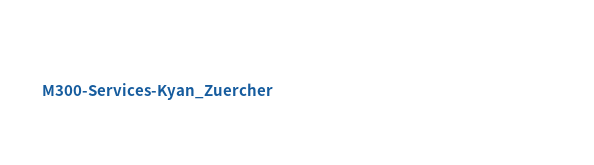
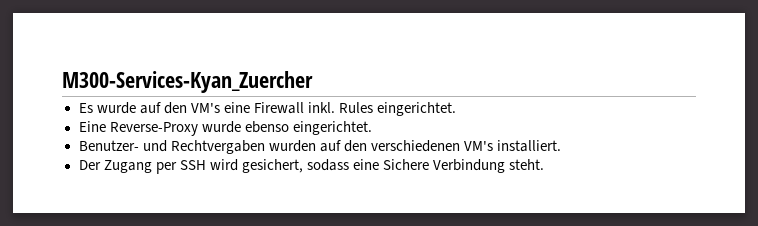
+ Es wurde auf den VM's eine Firewall inkl. Rules eingerichtet.
+ Eine Reverse-Proxy wurde ebenso eingerichtet.
+ Benutzer- und Rechtvergaben wurden auf den verschiedenen VM's installiert.
+ Der Zugang per SSH wird gesichert, sodass eine Sichere Verbindung steht.

